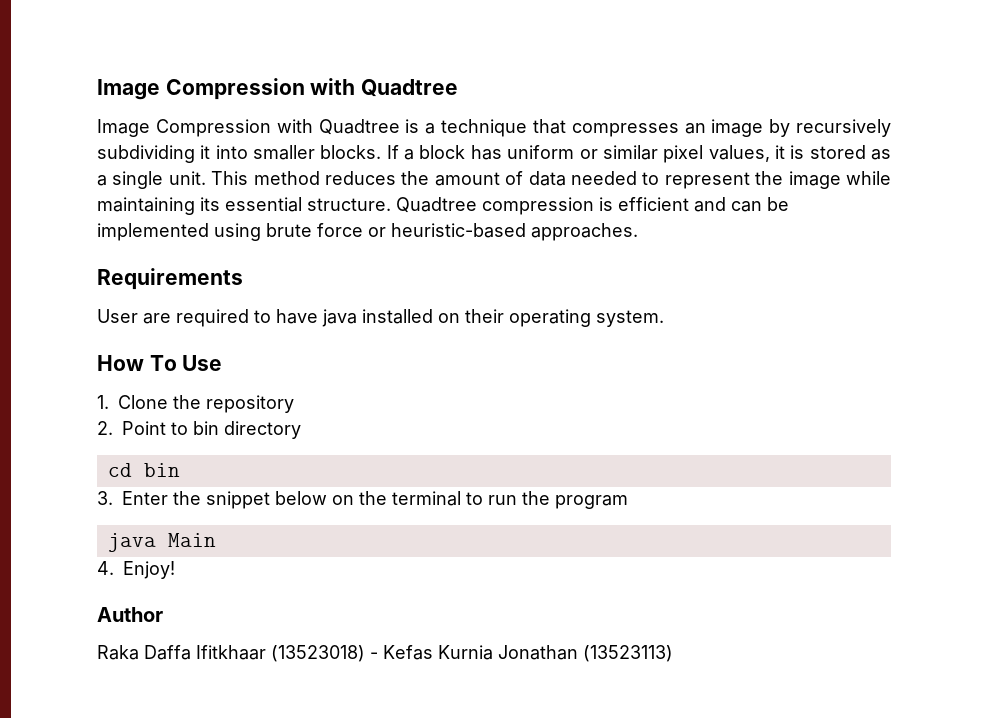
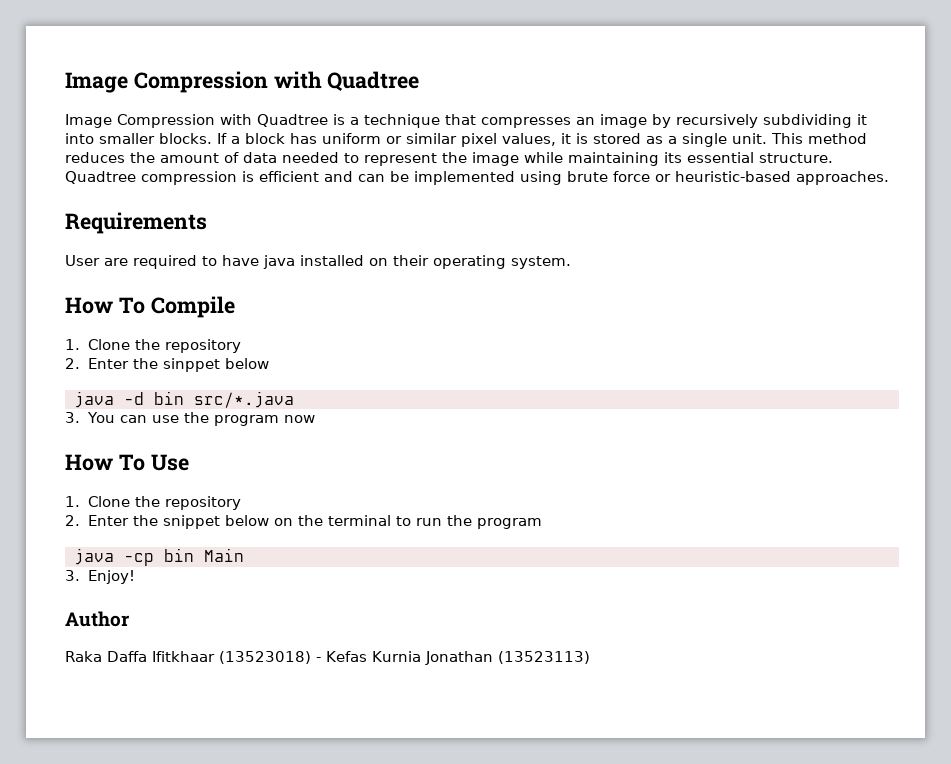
+ How To Compile
+ 1. Clone the repository
+ 2. Enter the sinppet below
+ java -d bin src/*.java
+ 3. You can use the program now
  How To Use
  1. Clone the repository
- 2. Point to bin directory
- cd bin
- 3. Enter the snippet below on the terminal to run the program
+ 2. Enter the snippet below on the terminal to run the program
- java Main
+ java -cp bin Main
- 4. Enjoy!
+ 3. Enjoy!

